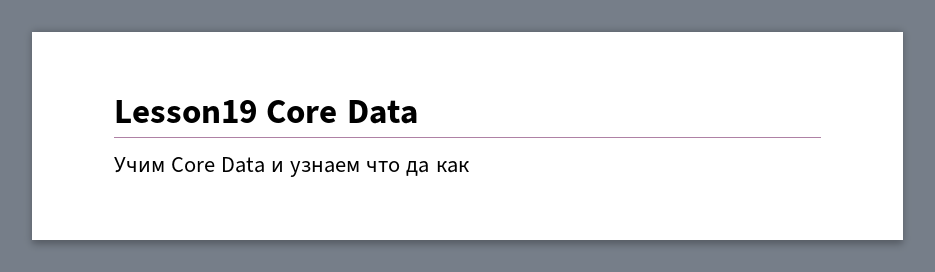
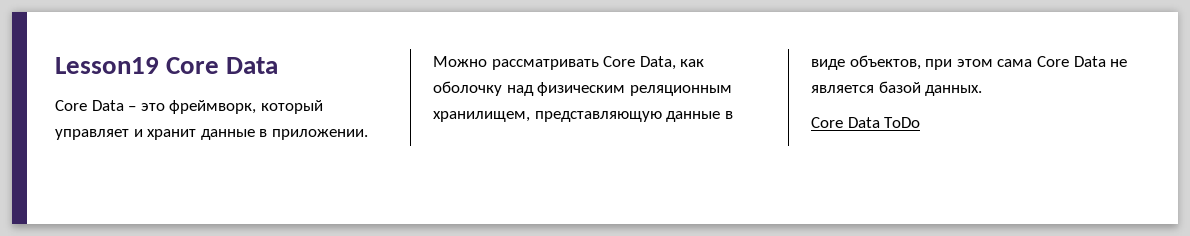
- Учим Core Data и узнаем что да как
+ Core Data – это фреймворк, который управляет и хранит данные в приложении. Можно рассматривать Core Data, как оболочку над физическим реляционным хранилищем, представляющую данные в виде объектов, при этом сама Core Data не является базой данных.
+ Core Data ToDo

